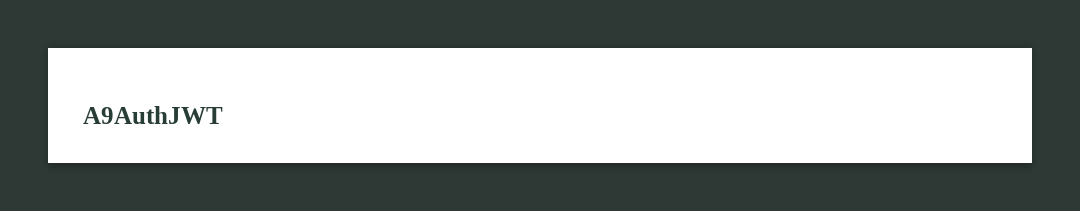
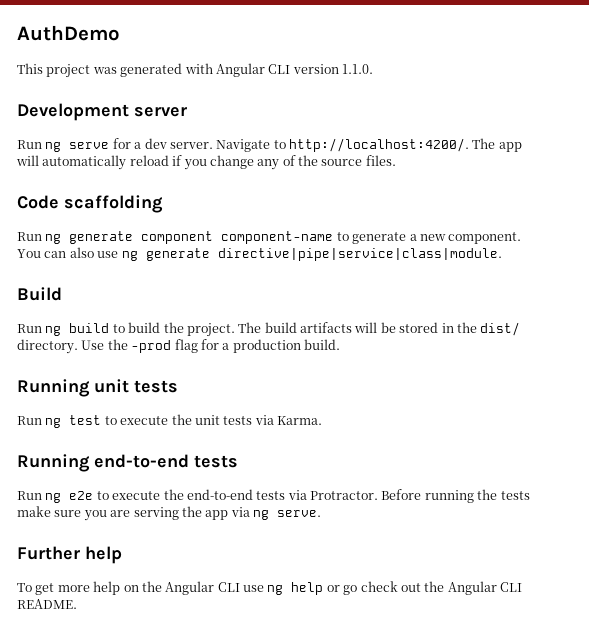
- A9AuthJWT
+ AuthDemo
+ This project was generated with Angular CLI version 1.1.0.
+ Development server
+ Run ng serve for a dev server. Navigate to http://localhost:4200/. The app will automatically reload if you change any of the source files.
+ Code scaffolding
+ Run ng generate component component-name to generate a new component. You can also use ng generate directive|pipe|service|class|module.
+ Build
+ Run ng build to build the project. The build artifacts will be stored in the dist/ directory. Use the -prod flag for a production build.
+ Running unit tests
+ Run ng test to execute the unit tests via Karma.
+ Running end-to-end tests
+ Run ng e2e to execute the end-to-end tests via Protractor. Before running the tests make sure you are serving the app via ng serve.
+ Further help
+ To get more help on the Angular CLI use ng help or go check out the Angular CLI README.

